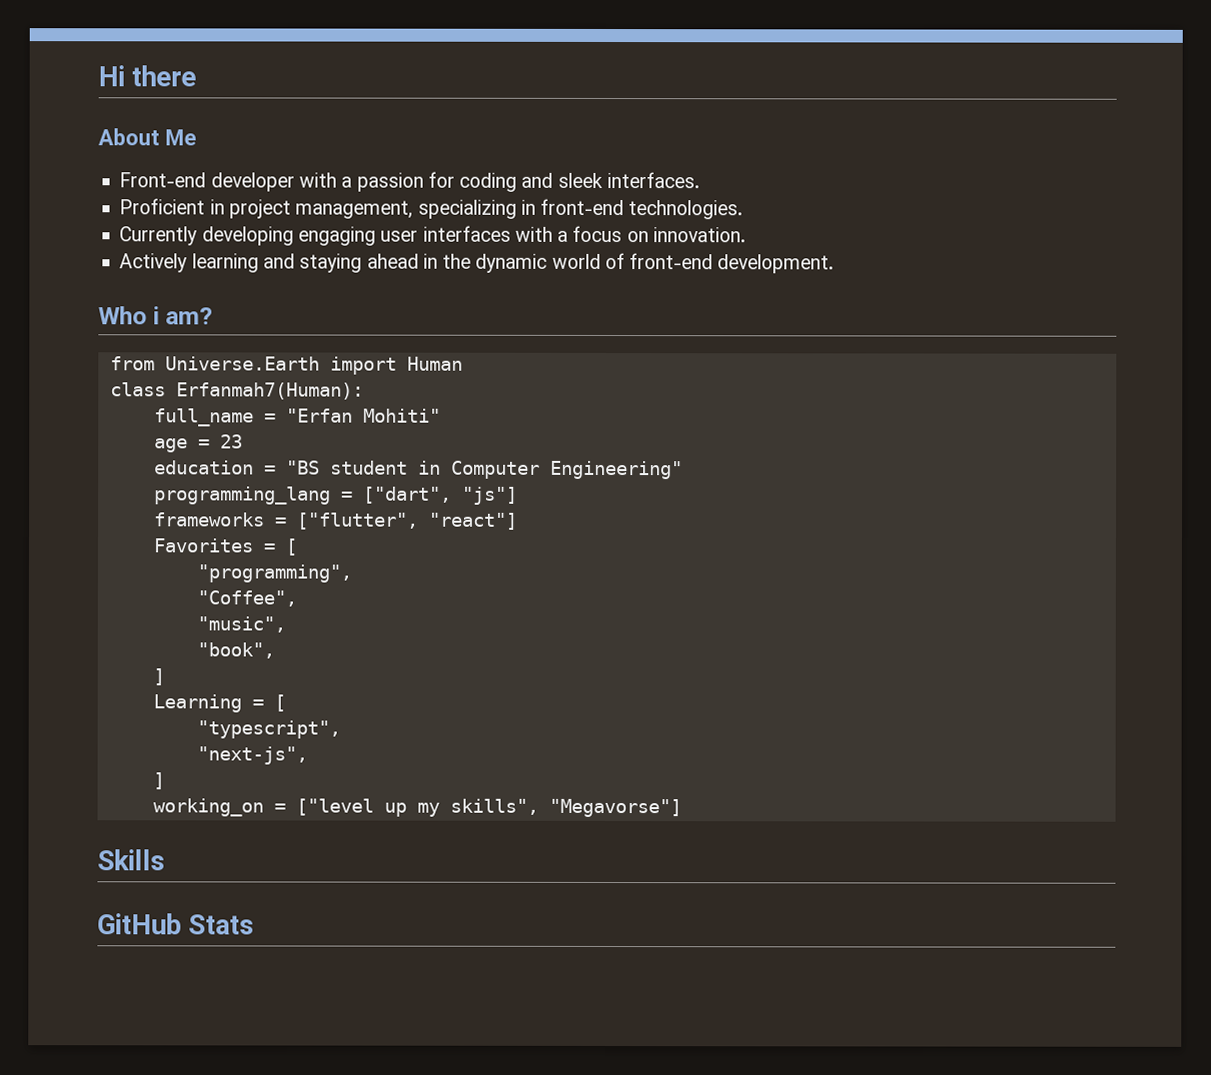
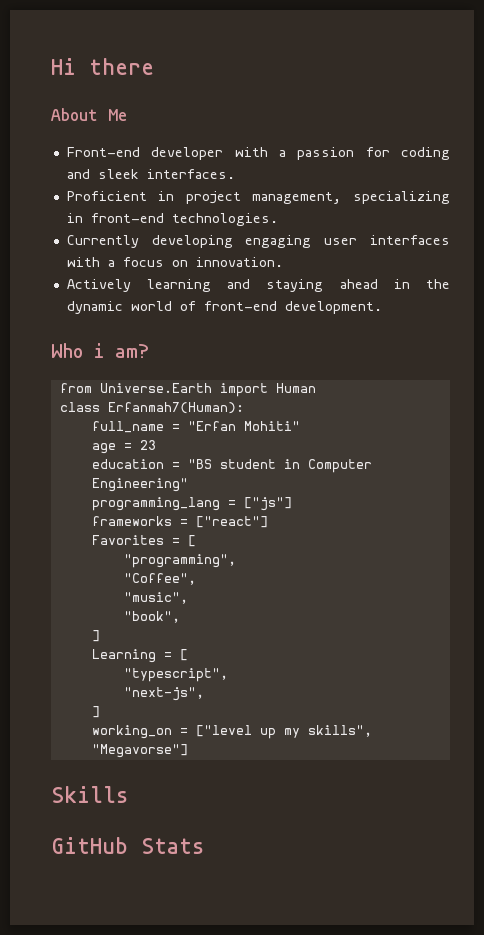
- programming_lang = ["dart", "js"]
+ programming_lang = ["js"]
- frameworks = ["flutter", "react"]
+ frameworks = ["react"]

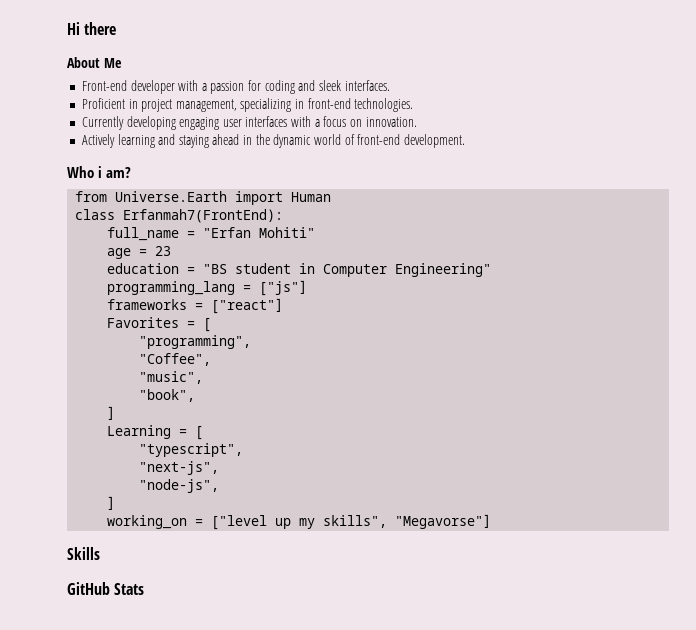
- class Erfanmah7(Human):
+ class Erfanmah7(FrontEnd):
+ "node-js",

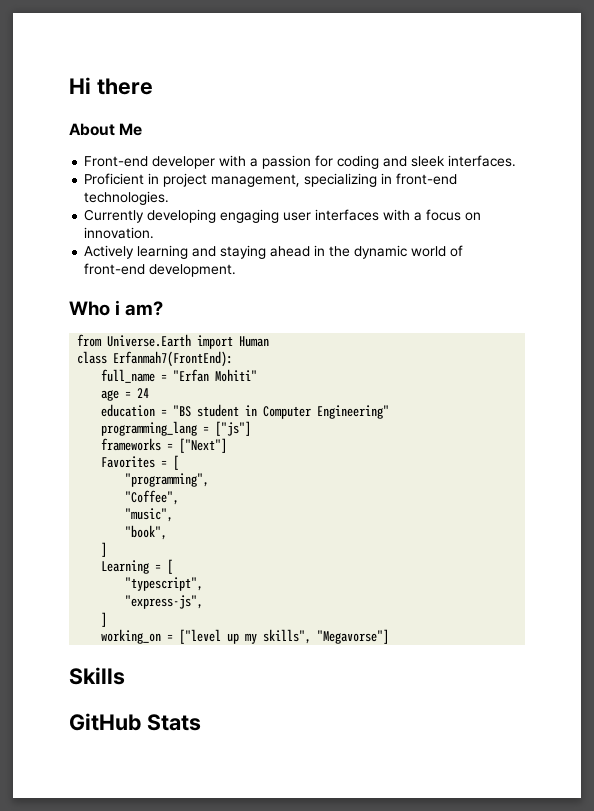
- age = 23
+ age = 24
- frameworks = ["react"]
+ frameworks = ["Next"]
- "next-js",
- "node-js",
+ "express-js",

